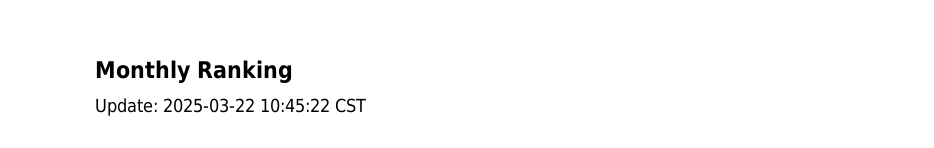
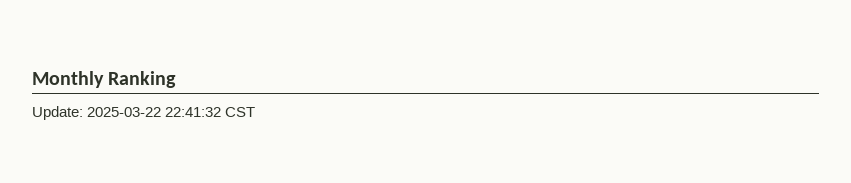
- Update: 2025-03-22 10:45:22 CST
+ Update: 2025-03-22 22:41:32 CST

